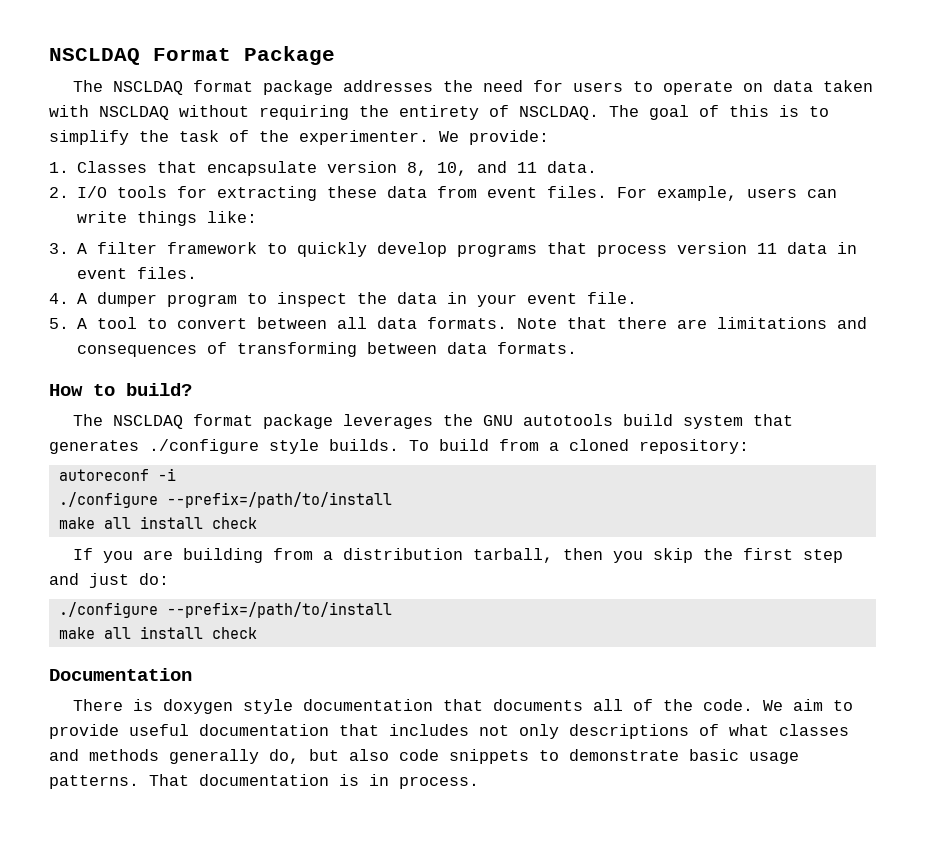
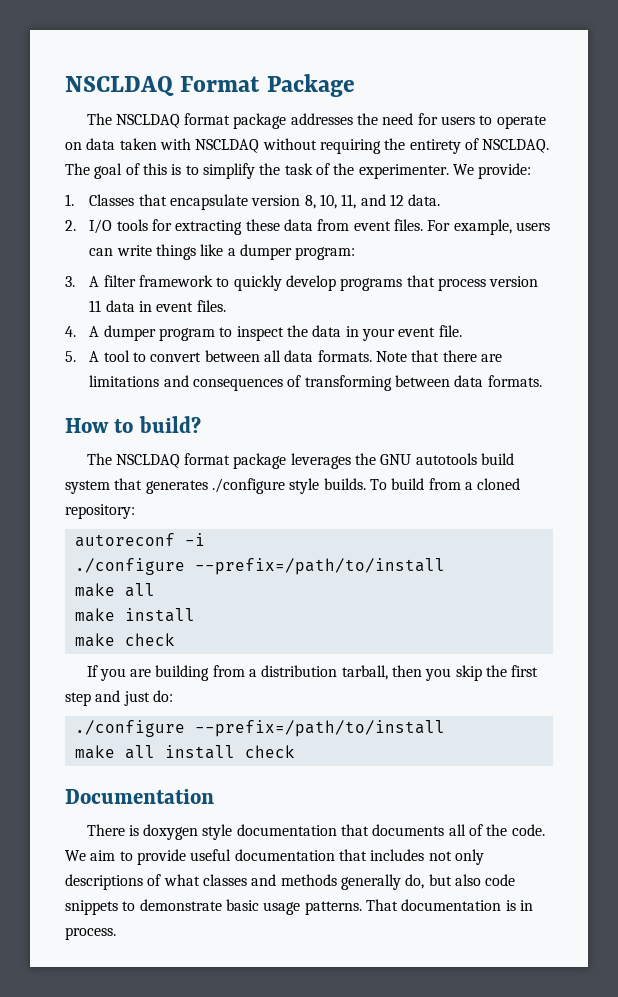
- 1. Classes that encapsulate version 8, 10, and 11 data.
+ 1. Classes that encapsulate version 8, 10, 11, and 12 data.
- For example, users can write things like:
+ For example, users can write things like a dumper program:
  autoreconf -i
  ./configure --prefix=/path/to/install
- make all install check
+ make all
+ make install
+ make check

